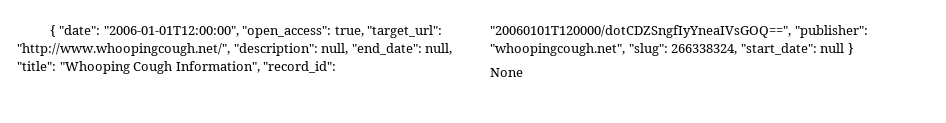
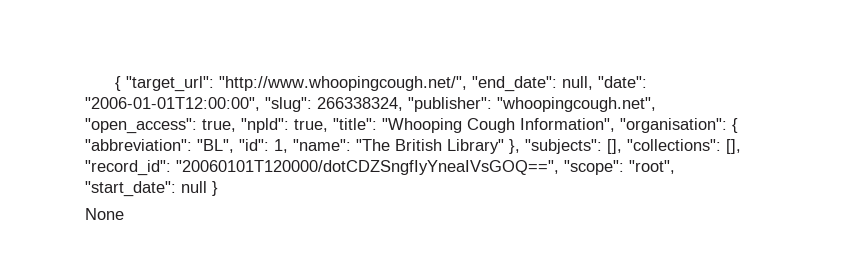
- { "date": "2006-01-01T12:00:00", "open_access": true, "target_url": "http://www.whoopingcough.net/", "description": null, "end_date": null, "title": "Whooping Cough Information", "record_id": "20060101T120000/dotCDZSngfIyYneaIVsGOQ==", "publisher": "whoopingcough.net", "slug": 266338324, "start_date": null }
+ { "target_url": "http://www.whoopingcough.net/", "end_date": null, "date": "2006-01-01T12:00:00", "slug": 266338324, "publisher": "whoopingcough.net", "open_access": true, "npld": true, "title": "Whooping Cough Information", "organisation": { "abbreviation": "BL", "id": 1, "name": "The British Library" }, "subjects": [], "collections": [], "record_id": "20060101T120000/dotCDZSngfIyYneaIVsGOQ==", "scope": "root", "start_date": null }

